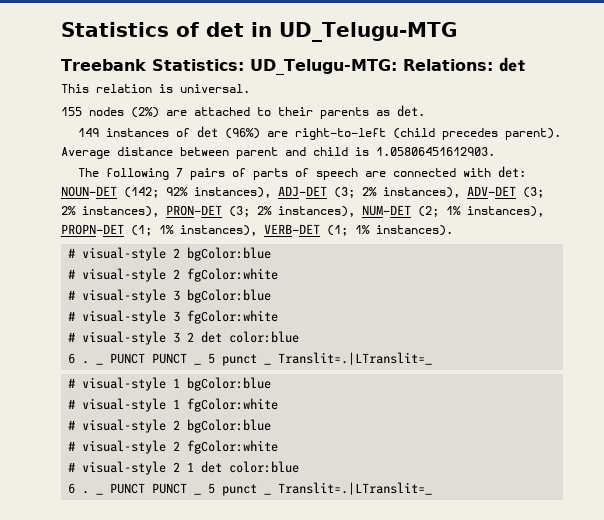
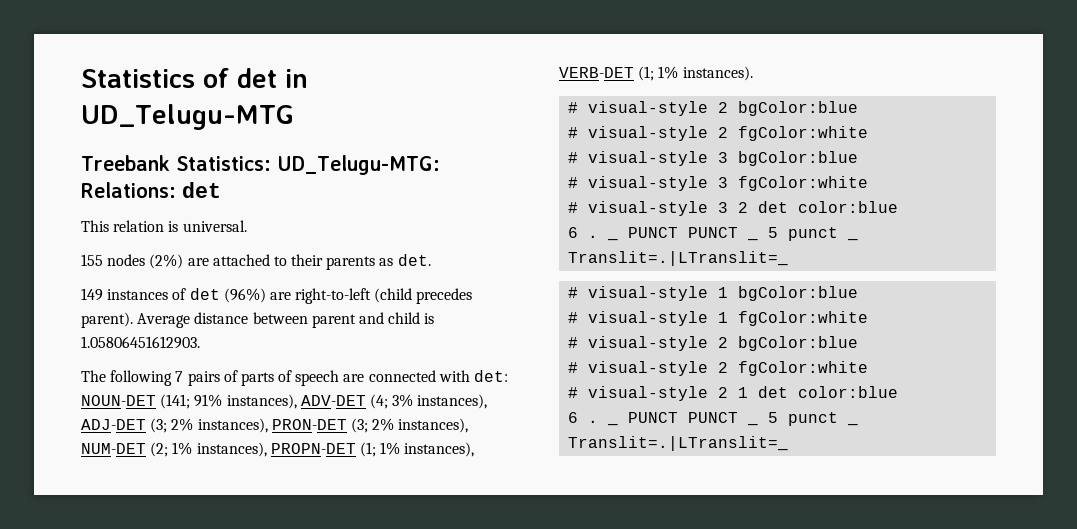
- The following 7 pairs of parts of speech are connected with det: NOUN-DET (142; 92% instances), ADJ-DET (3; 2% instances), ADV-DET (3; 2% instances), PRON-DET (3; 2% instances), NUM-DET (2; 1% instances), PROPN-DET (1; 1% instances), VERB-DET (1; 1% instances).
+ The following 7 pairs of parts of speech are connected with det: NOUN-DET (141; 91% instances), ADV-DET (4; 3% instances), ADJ-DET (3; 2% instances), PRON-DET (3; 2% instances), NUM-DET (2; 1% instances), PROPN-DET (1; 1% instances), VERB-DET (1; 1% instances).

